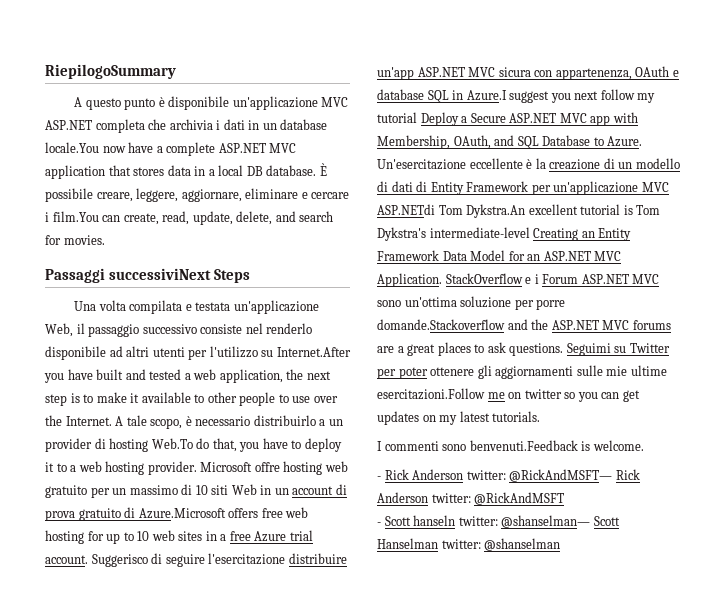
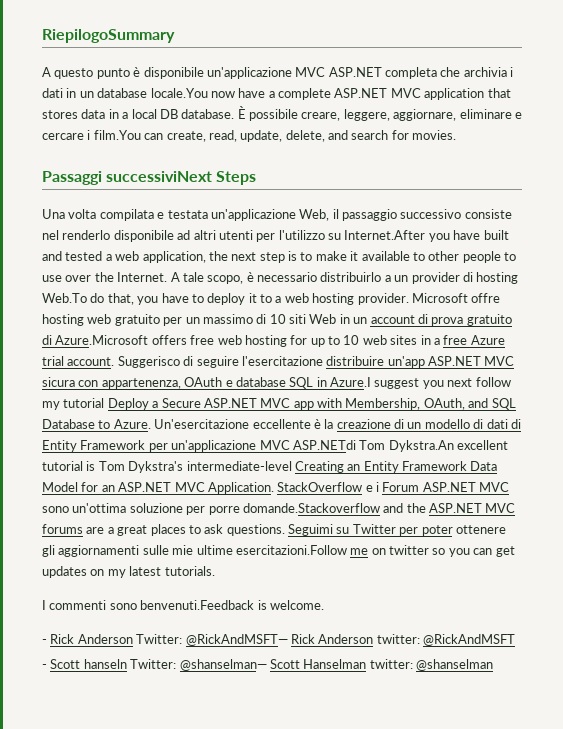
- - Rick Anderson twitter: @RickAndMSFT— Rick Anderson twitter: @RickAndMSFT
+ - Rick Anderson Twitter: @RickAndMSFT— Rick Anderson twitter: @RickAndMSFT
- - Scott hanseln twitter: @shanselman— Scott Hanselman twitter: @shanselman
+ - Scott hanseln Twitter: @shanselman— Scott Hanselman twitter: @shanselman

